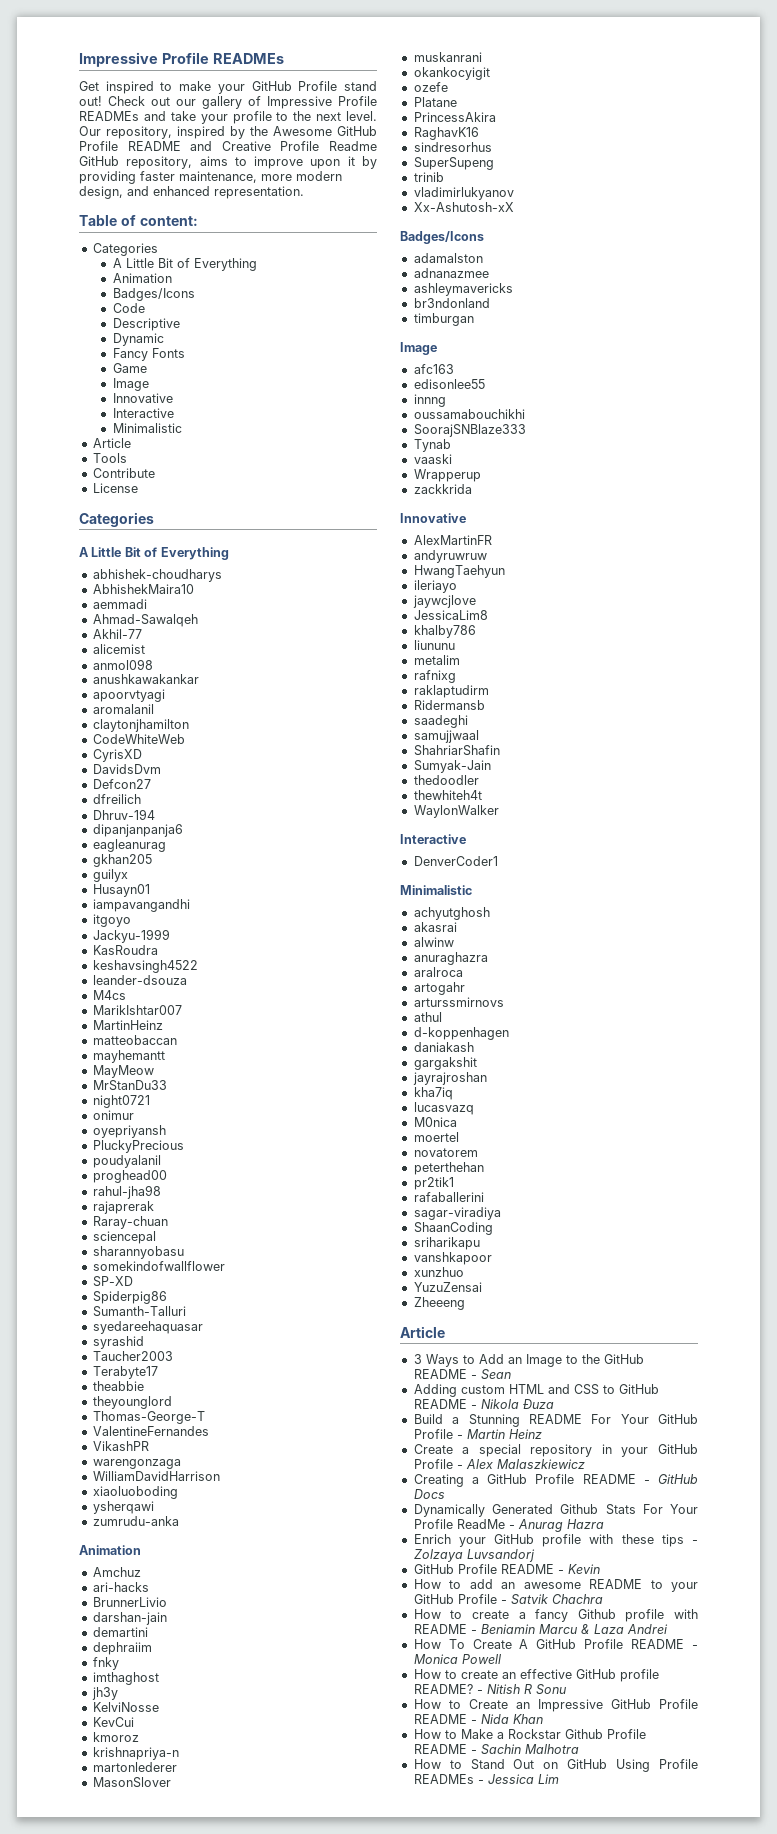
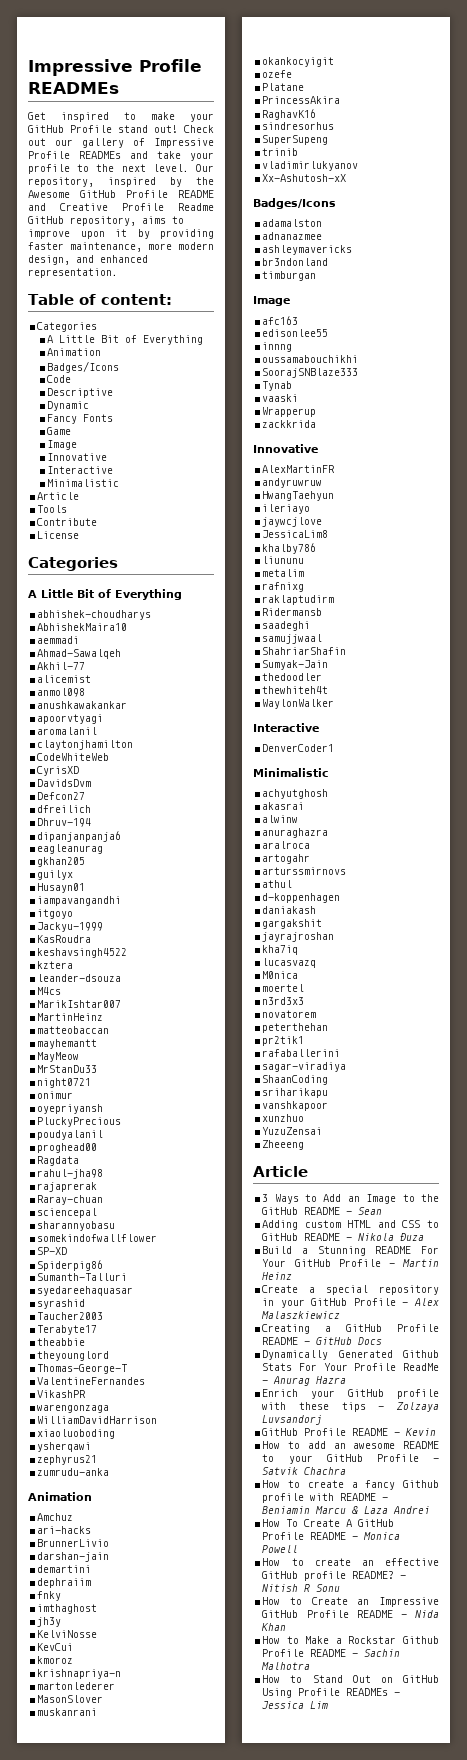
+ kztera
+ Ragdata
+ zephyrus21
+ n3rd3x3

